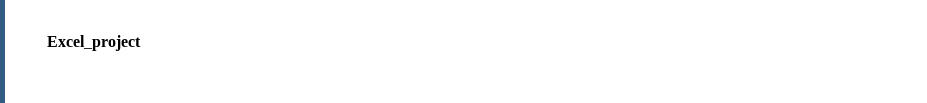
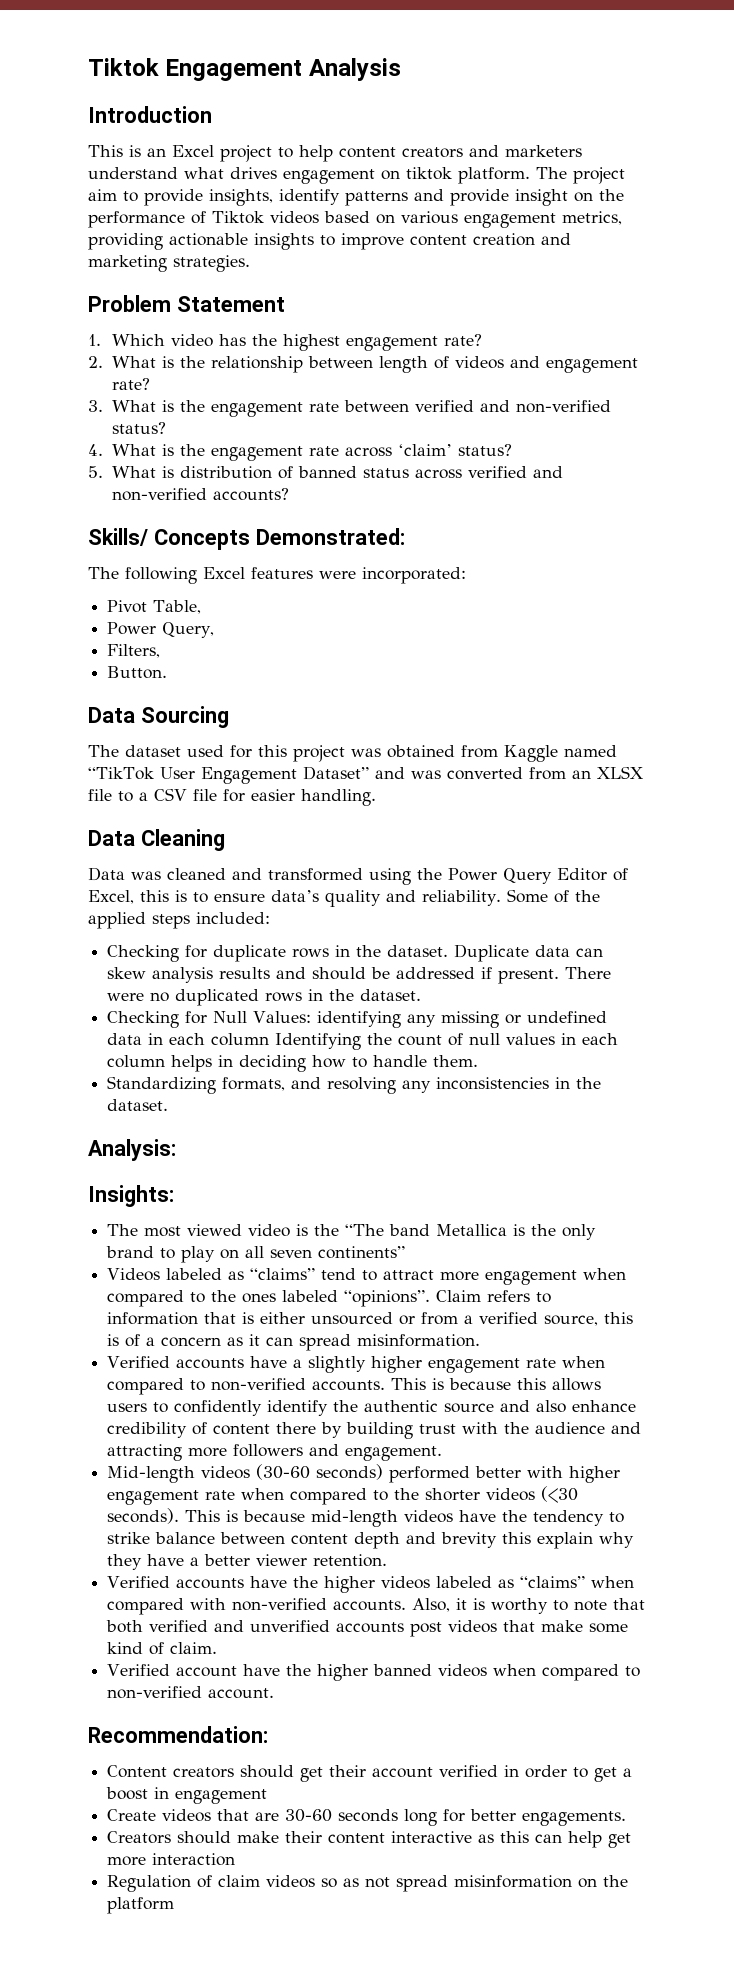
- Excel_project
+ Tiktok Engagement Analysis
+ Introduction
+ This is an Excel project to help content creators and marketers understand what drives engagement on tiktok platform. The project aim to provide insights, identify patterns and provide insight on the performance of Tiktok videos based on various engagement metrics, providing actionable insights to improve content creation and marketing strategies.
+ Problem Statement
+ 1. Which video has the highest engagement rate?
+ 2. What is the relationship between length of videos and engagement rate?
+ 3. What is the engagement rate between verified and non-verified status?
+ 4. What is the engagement rate across ‘claim’ status?
+ 5. What is distribution of banned status across verified and non-verified accounts?
+ Skills/ Concepts Demonstrated:
+ The following Excel features were incorporated:
+ Pivot Table,
+ Power Query,
+ Filters,
+ Button.
+ Data Sourcing
+ The dataset used for this project was obtained from Kaggle named “TikTok User Engagement Dataset” and was converted from an XLSX file to a CSV file for easier handling.
+ Data Cleaning
+ Data was cleaned and transformed using the Power Query Editor of Excel, this is to ensure data’s quality and reliability. Some of the applied steps included:
+ Checking for duplicate rows in the dataset. Duplicate data can skew analysis results and should be addressed if present. There were no duplicated rows in the dataset.
+ Checking for Null Values: identifying any missing or undefined data in each column Identifying the count of null values in each column helps in deciding how to handle them.
+ Standardizing formats, and resolving any inconsistencies in the dataset.
+ Analysis:
+ Insights:
+ The most viewed video is the “The band Metallica is the only brand to play on all seven continents”
+ Videos labeled as “claims” tend to attract more engagement when compared to the ones labeled “opinions”. Claim refers to information that is either unsourced or from a verified source, this is of a concern as it can spread misinformation.
+ Verified accounts have a slightly higher engagement rate when compared to non-verified accounts. This is because this allows users to confidently identify the authentic source and also enhance credibility of content there by building trust with the audience and attracting more followers and engagement.
+ Mid-length videos (30-60 seconds) performed better with higher engagement rate when compared to the shorter videos (<30 seconds). This is because mid-length videos have the tendency to strike balance between content depth and brevity this explain why they have a better viewer retention.
+ Verified accounts have the higher videos labeled as “claims” when compared with non-verified accounts. Also, it is worthy to note that both verified and unverified accounts post videos that make some kind of claim.
+ Verified account have the higher banned videos when compared to non-verified account.
+ Recommendation:
+ Content creators should get their account verified in order to get a boost in engagement
+ Create videos that are 30-60 seconds long for better engagements.
+ Creators should make their content interactive as this can help get more interaction
+ Regulation of claim videos so as not spread misinformation on the platform

